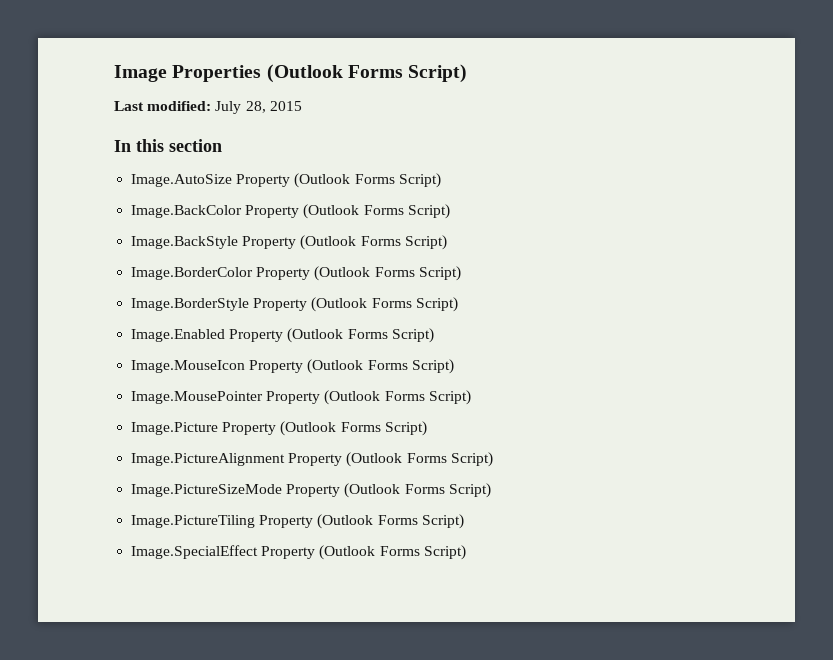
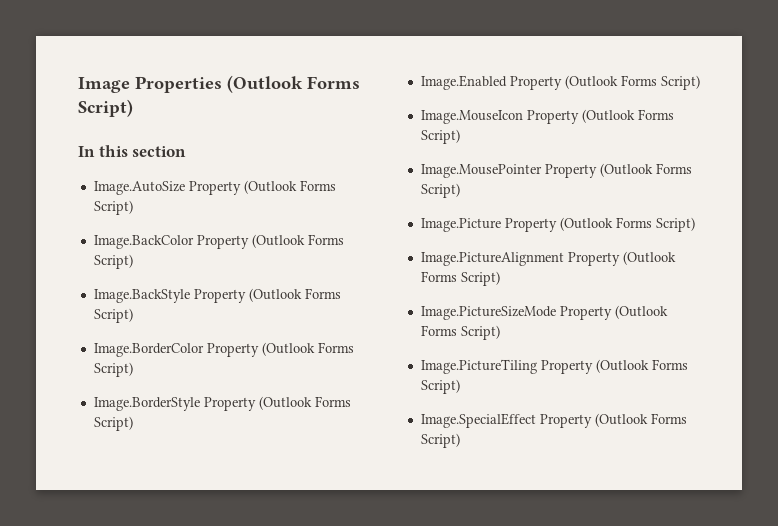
- Last modified: July 28, 2015

